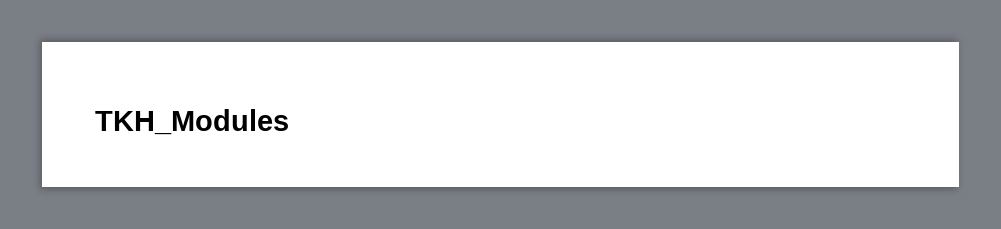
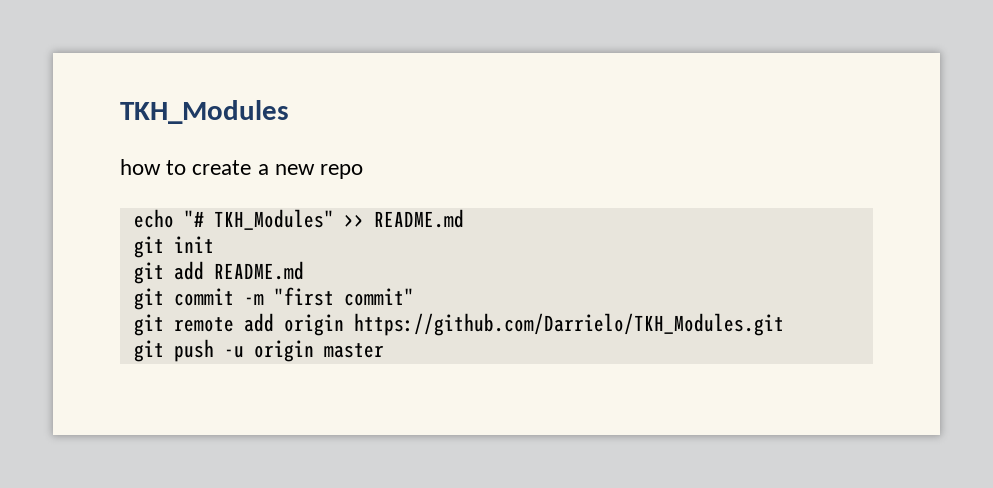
+ how to create a new repo
+ echo "# TKH_Modules" >> README.md
+ git init
+ git add README.md
+ git commit -m "first commit"
+ git remote add origin https://github.com/Darrielo/TKH_Modules.git
+ git push -u origin master

